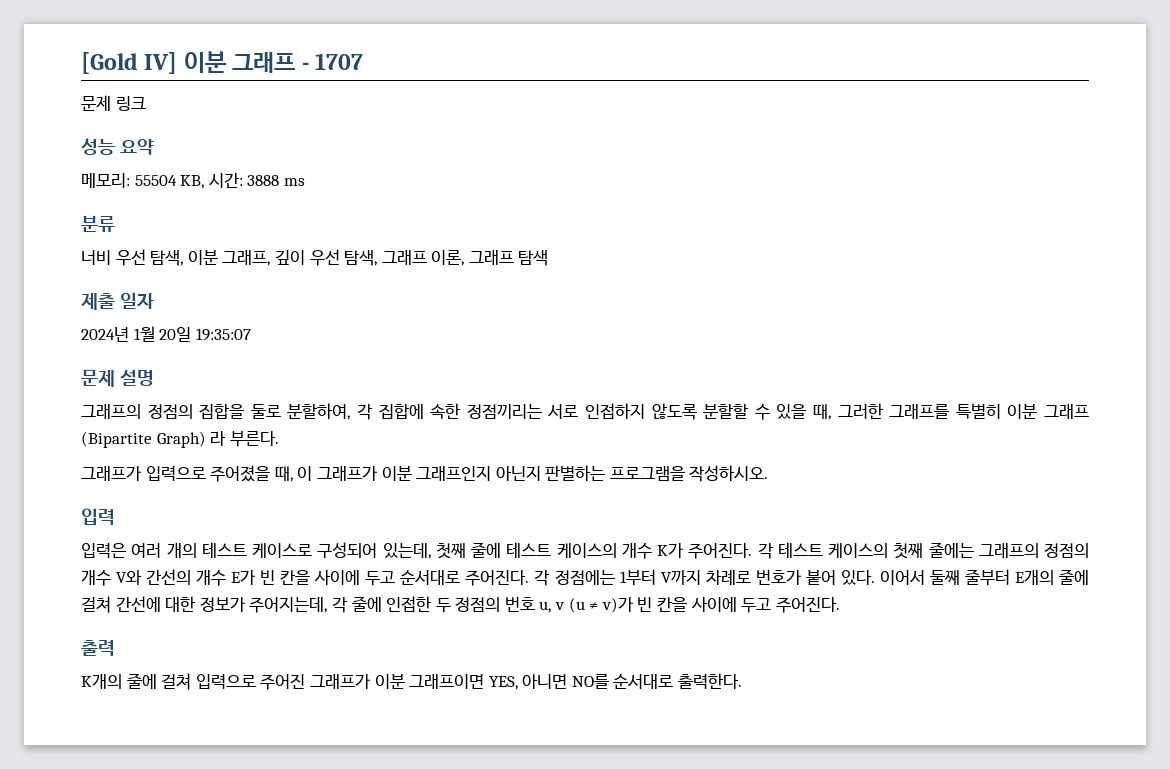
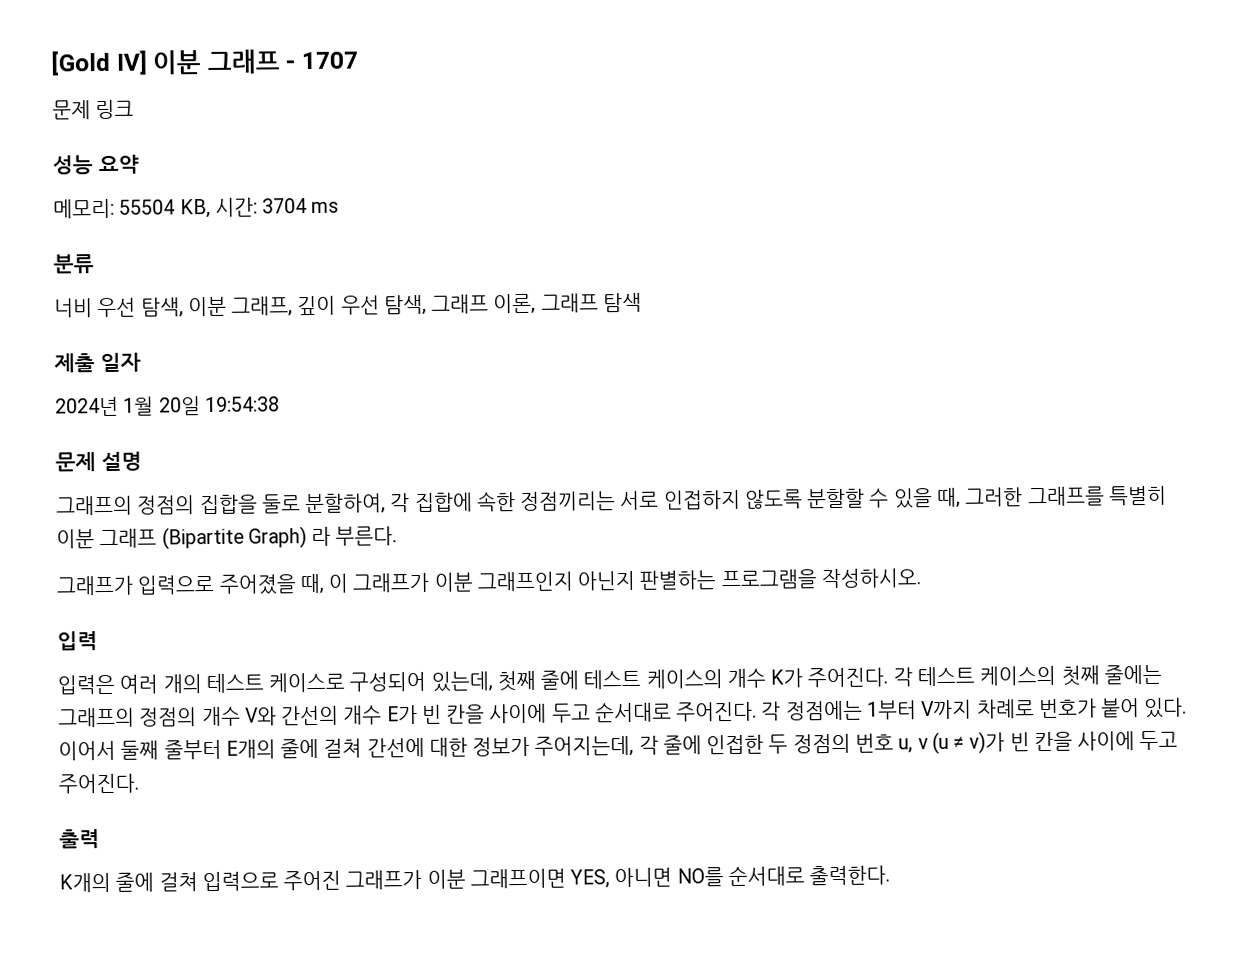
- 메모리: 55504 KB, 시간: 3888 ms
+ 메모리: 55504 KB, 시간: 3704 ms
- 2024년 1월 20일 19:35:07
+ 2024년 1월 20일 19:54:38

